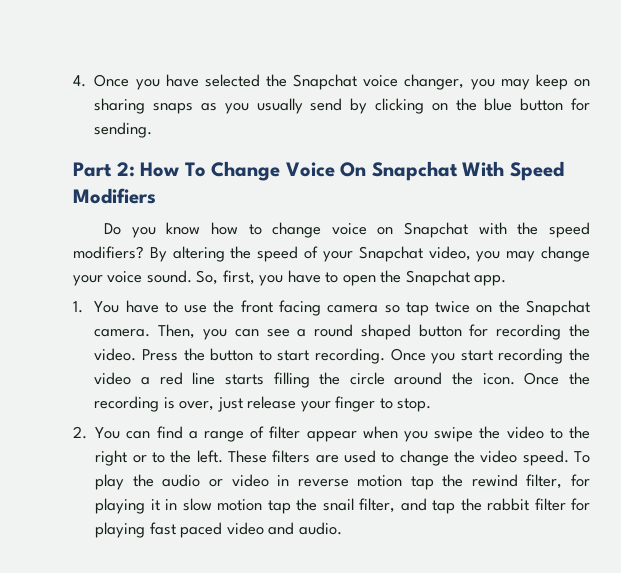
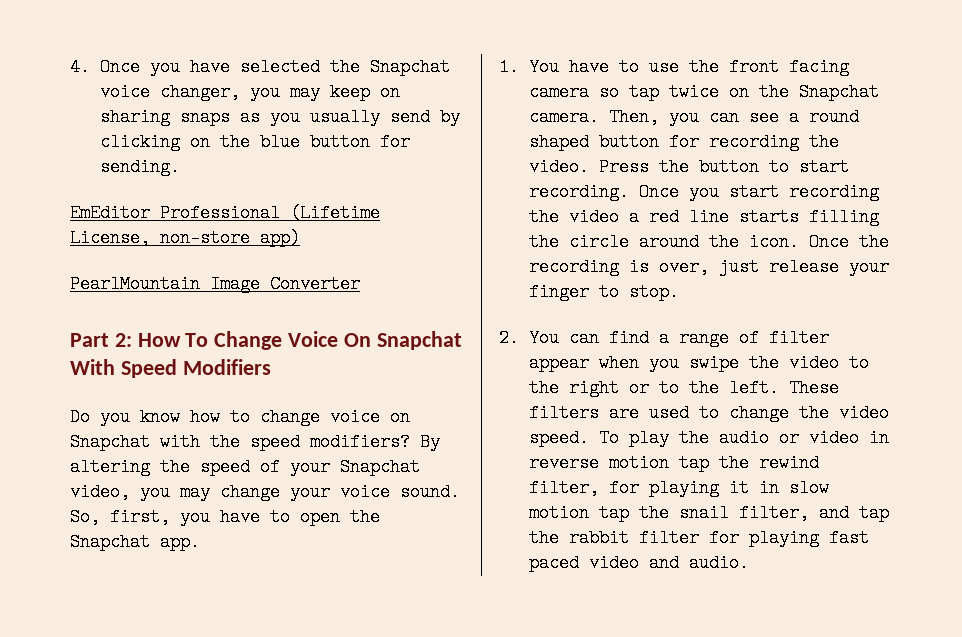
+ EmEditor Professional (Lifetime License, non-store app)
+ PearlMountain Image Converter

